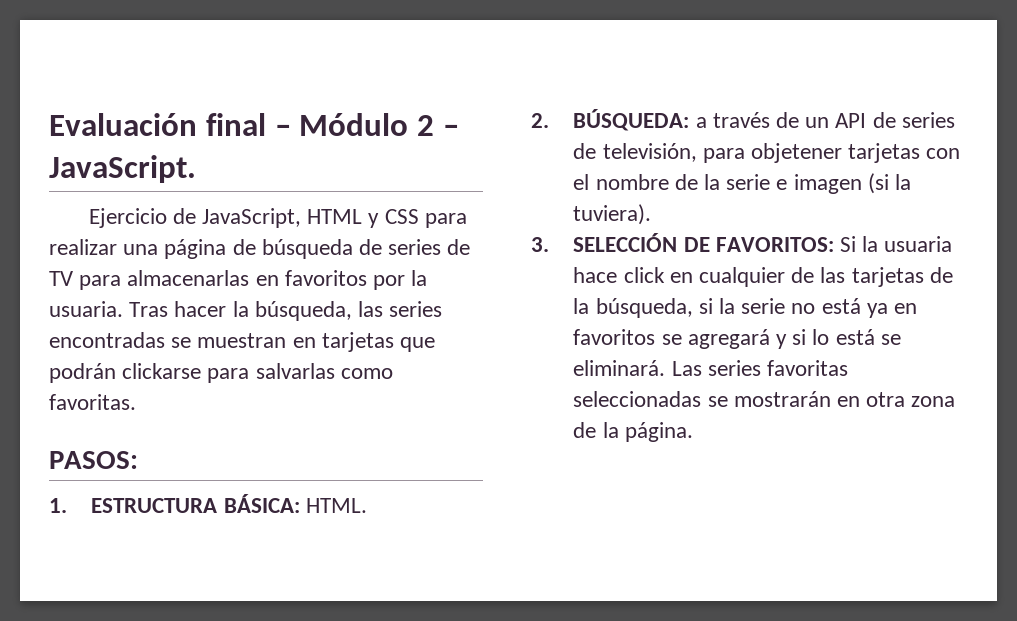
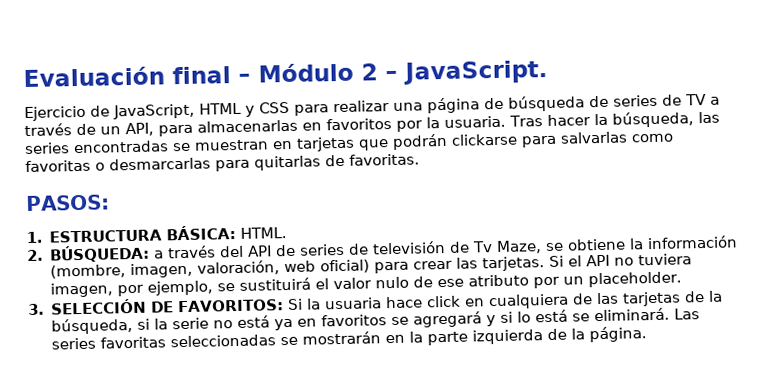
- Ejercicio de JavaScript, HTML y CSS para realizar una página de búsqueda de series de TV para almacenarlas en favoritos por la usuaria.
+ Ejercicio de JavaScript, HTML y CSS para realizar una página de búsqueda de series de TV a través de un API, para almacenarlas en favoritos por la usuaria.
- Tras hacer la búsqueda, las series encontradas se muestran en tarjetas que podrán clickarse para salvarlas como favoritas.
+ Tras hacer la búsqueda, las series encontradas se muestran en tarjetas que podrán clickarse para salvarlas como favoritas o desmarcarlas para quitarlas de favoritas.
- 2. BÚSQUEDA: a través de un API de series de televisión, para objetener tarjetas con el nombre de la serie e imagen (si la tuviera).
+ 2. BÚSQUEDA: a través del API de series de televisión de Tv Maze, se obtiene la información (mombre, imagen, valoración, web oficial) para crear las tarjetas. Si el API no tuviera imagen, por ejemplo, se sustituirá el valor nulo de ese atributo por un placeholder.
- 3. SELECCIÓN DE FAVORITOS: Si la usuaria hace click en cualquier de las tarjetas de la búsqueda, si la serie no está ya en favoritos se agregará y si lo está se eliminará.
+ 3. SELECCIÓN DE FAVORITOS: Si la usuaria hace click en cualquiera de las tarjetas de la búsqueda, si la serie no está ya en favoritos se agregará y si lo está se eliminará.
- Las series favoritas seleccionadas se mostrarán en otra zona de la página.
+ Las series favoritas seleccionadas se mostrarán en la parte izquierda de la página.

